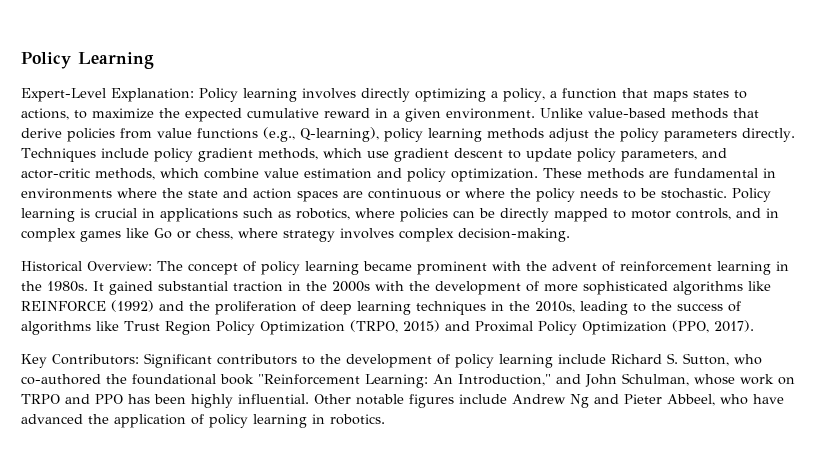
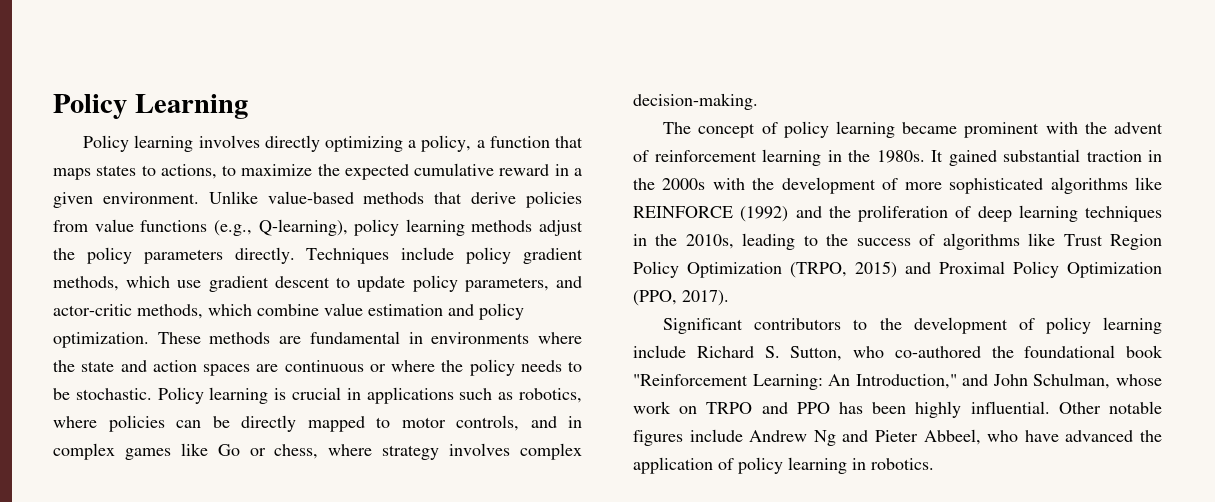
- Expert-Level Explanation: Policy learning involves directly optimizing a policy, a function that maps states to actions, to maximize the expected cumulative reward in a given environment.
+ Policy learning involves directly optimizing a policy, a function that maps states to actions, to maximize the expected cumulative reward in a given environment.
- Historical Overview: The concept of policy learning became prominent with the advent of reinforcement learning in the 1980s.
+ The concept of policy learning became prominent with the advent of reinforcement learning in the 1980s.
- Key Contributors: Significant contributors to the development of policy learning include Richard S. Sutton, who co-authored the foundational book "Reinforcement Learning: An Introduction," and John Schulman, whose work on TRPO and PPO has been highly influential.
+ Significant contributors to the development of policy learning include Richard S. Sutton, who co-authored the foundational book "Reinforcement Learning: An Introduction," and John Schulman, whose work on TRPO and PPO has been highly influential.

